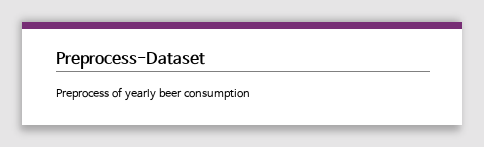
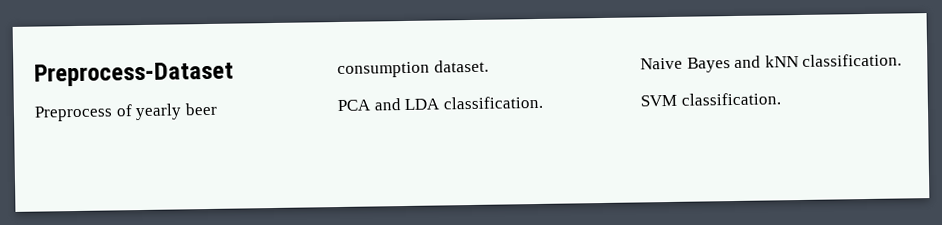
- Preprocess of yearly beer consumption
+ Preprocess of yearly beer consumption dataset.
+ PCA and LDA classification.
+ Naive Bayes and kNN classification.
+ SVM classification.

